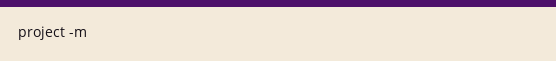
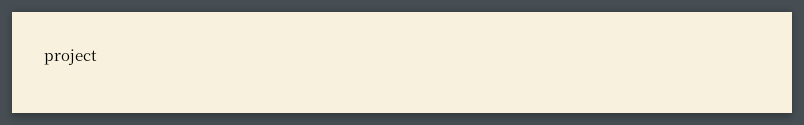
- project -m
+ project

